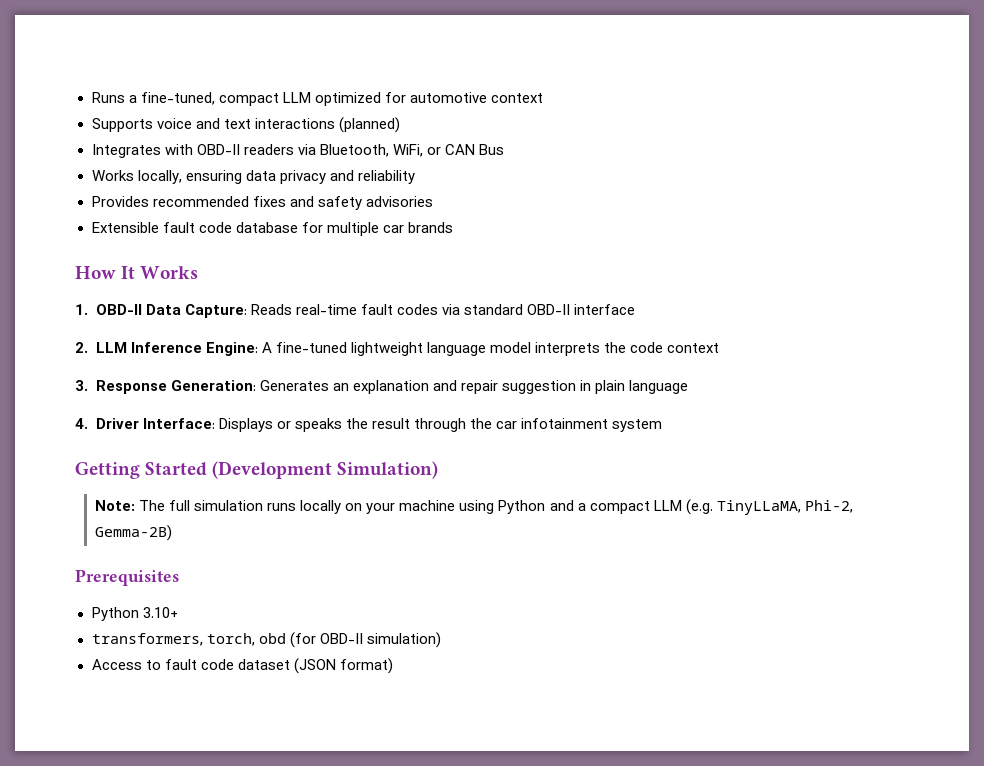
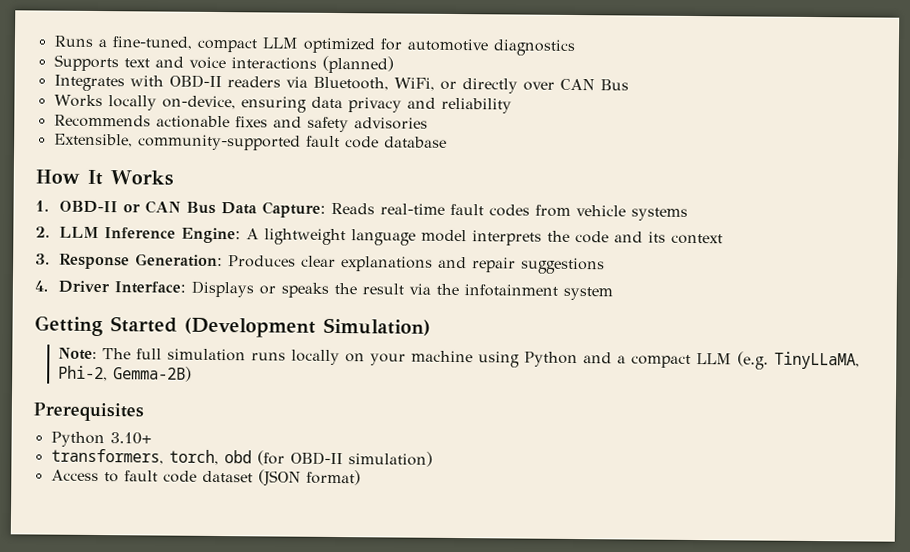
- Runs a fine-tuned, compact LLM optimized for automotive context
+ Runs a fine-tuned, compact LLM optimized for automotive diagnostics
- Supports voice and text interactions (planned)
+ Supports text and voice interactions (planned)
- Integrates with OBD-II readers via Bluetooth, WiFi, or CAN Bus
+ Integrates with OBD-II readers via Bluetooth, WiFi, or directly over CAN Bus
- Works locally, ensuring data privacy and reliability
+ Works locally on-device, ensuring data privacy and reliability
- Provides recommended fixes and safety advisories
+ Recommends actionable fixes and safety advisories
- Extensible fault code database for multiple car brands
+ Extensible, community-supported fault code database
- 1. OBD-II Data Capture: Reads real-time fault codes via standard OBD-II interface
+ 1. OBD-II or CAN Bus Data Capture: Reads real-time fault codes from vehicle systems
- 2. LLM Inference Engine: A fine-tuned lightweight language model interprets the code context
+ 2. LLM Inference Engine: A lightweight language model interprets the code and its context
- 3. Response Generation: Generates an explanation and repair suggestion in plain language
+ 3. Response Generation: Produces clear explanations and repair suggestions
- 4. Driver Interface: Displays or speaks the result through the car infotainment system
+ 4. Driver Interface: Displays or speaks the result via the infotainment system

